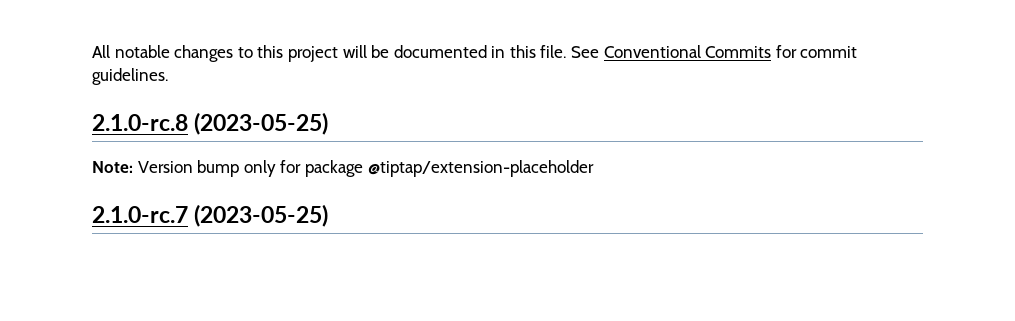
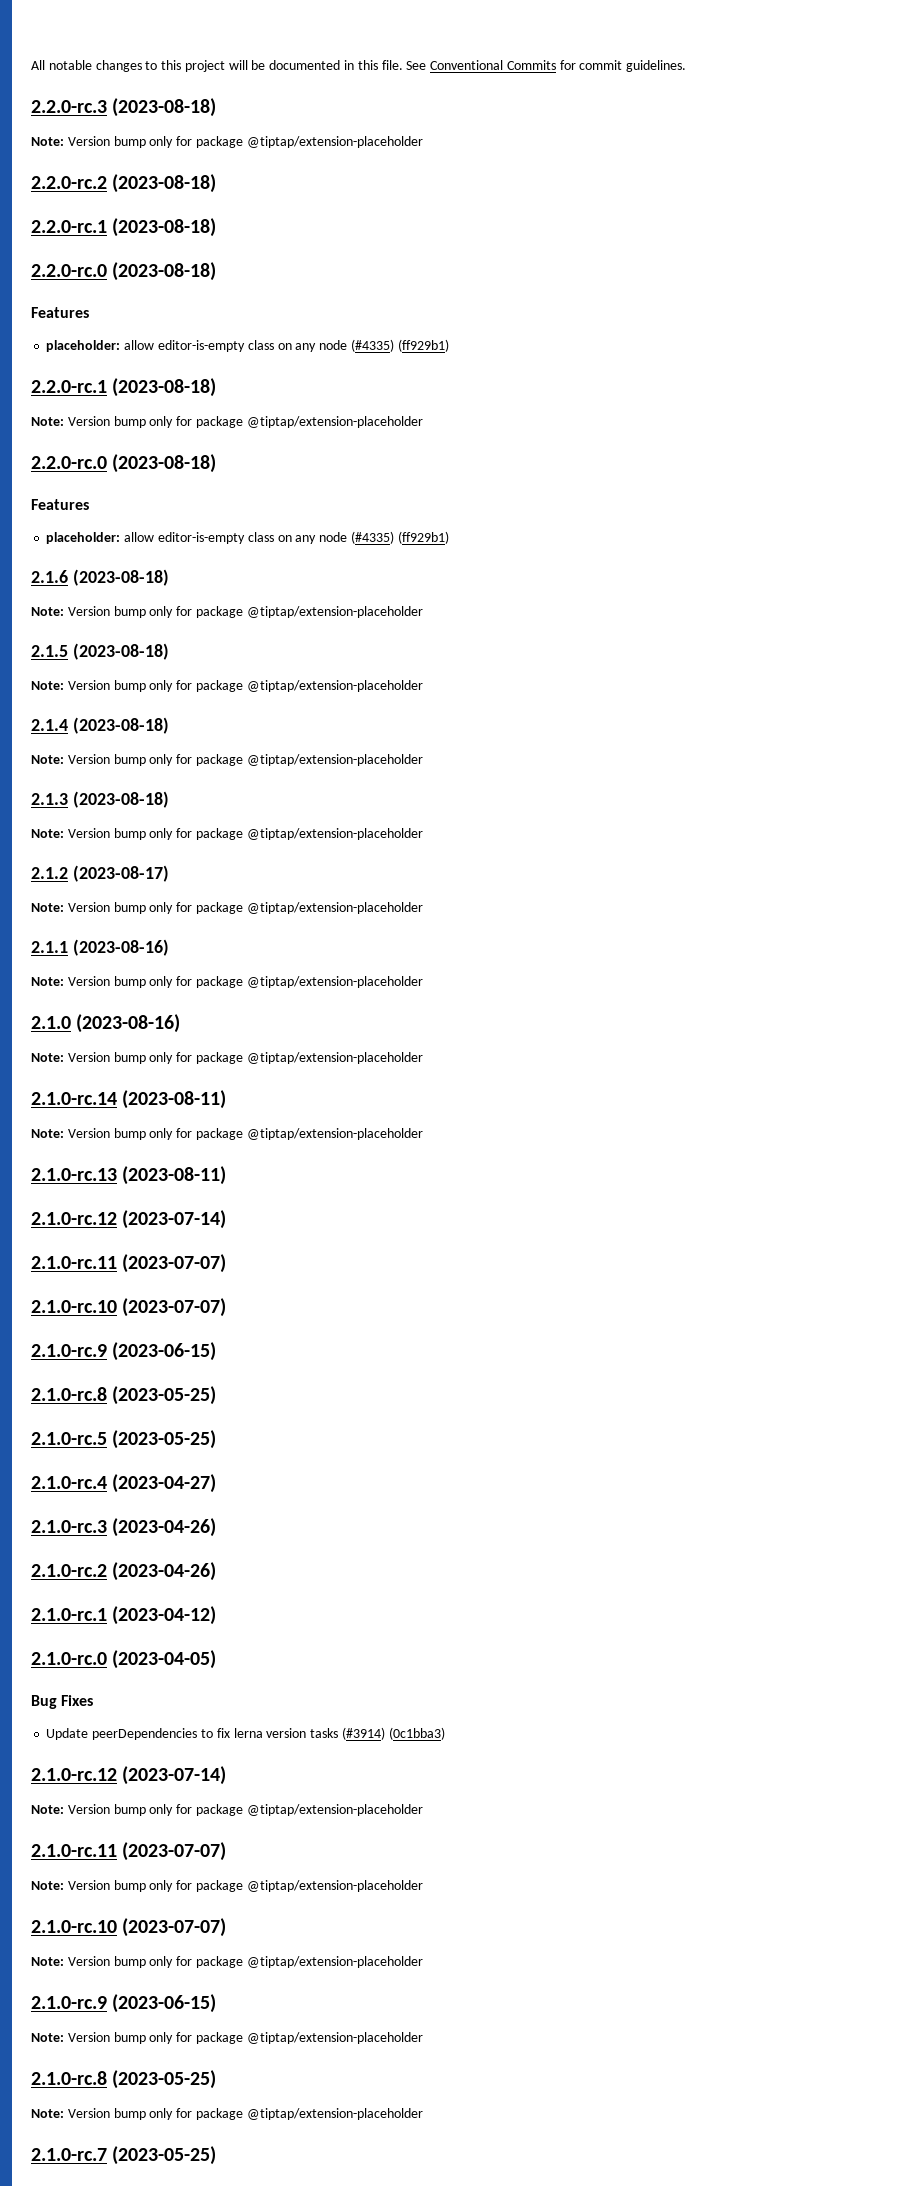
+ 2.2.0-rc.3 (2023-08-18)
+ Note: Version bump only for package @tiptap/extension-placeholder
+ 2.2.0-rc.2 (2023-08-18)
+ 2.2.0-rc.1 (2023-08-18)
+ 2.2.0-rc.0 (2023-08-18)
+ Features
+ placeholder: allow editor-is-empty class on any node (#4335) (ff929b1)
+ 2.2.0-rc.1 (2023-08-18)
+ Note: Version bump only for package @tiptap/extension-placeholder
+ 2.2.0-rc.0 (2023-08-18)
+ Features
+ placeholder: allow editor-is-empty class on any node (#4335) (ff929b1)
+ 2.1.6 (2023-08-18)
+ Note: Version bump only for package @tiptap/extension-placeholder
+ 2.1.5 (2023-08-18)
+ Note: Version bump only for package @tiptap/extension-placeholder
+ 2.1.4 (2023-08-18)
+ Note: Version bump only for package @tiptap/extension-placeholder
+ 2.1.3 (2023-08-18)
+ Note: Version bump only for package @tiptap/extension-placeholder
+ 2.1.2 (2023-08-17)
+ Note: Version bump only for package @tiptap/extension-placeholder
+ 2.1.1 (2023-08-16)
+ Note: Version bump only for package @tiptap/extension-placeholder
+ 2.1.0 (2023-08-16)
+ Note: Version bump only for package @tiptap/extension-placeholder
+ 2.1.0-rc.14 (2023-08-11)
+ Note: Version bump only for package @tiptap/extension-placeholder
+ 2.1.0-rc.13 (2023-08-11)
+ 2.1.0-rc.12 (2023-07-14)
+ 2.1.0-rc.11 (2023-07-07)
+ 2.1.0-rc.10 (2023-07-07)
+ 2.1.0-rc.9 (2023-06-15)
+ 2.1.0-rc.8 (2023-05-25)
+ 2.1.0-rc.5 (2023-05-25)
+ 2.1.0-rc.4 (2023-04-27)
+ 2.1.0-rc.3 (2023-04-26)
+ 2.1.0-rc.2 (2023-04-26)
+ 2.1.0-rc.1 (2023-04-12)
+ 2.1.0-rc.0 (2023-04-05)
+ Bug Fixes
+ Update peerDependencies to fix lerna version tasks (#3914) (0c1bba3)
+ 2.1.0-rc.12 (2023-07-14)
+ Note: Version bump only for package @tiptap/extension-placeholder
+ 2.1.0-rc.11 (2023-07-07)
+ Note: Version bump only for package @tiptap/extension-placeholder
+ 2.1.0-rc.10 (2023-07-07)
+ Note: Version bump only for package @tiptap/extension-placeholder
+ 2.1.0-rc.9 (2023-06-15)
+ Note: Version bump only for package @tiptap/extension-placeholder

